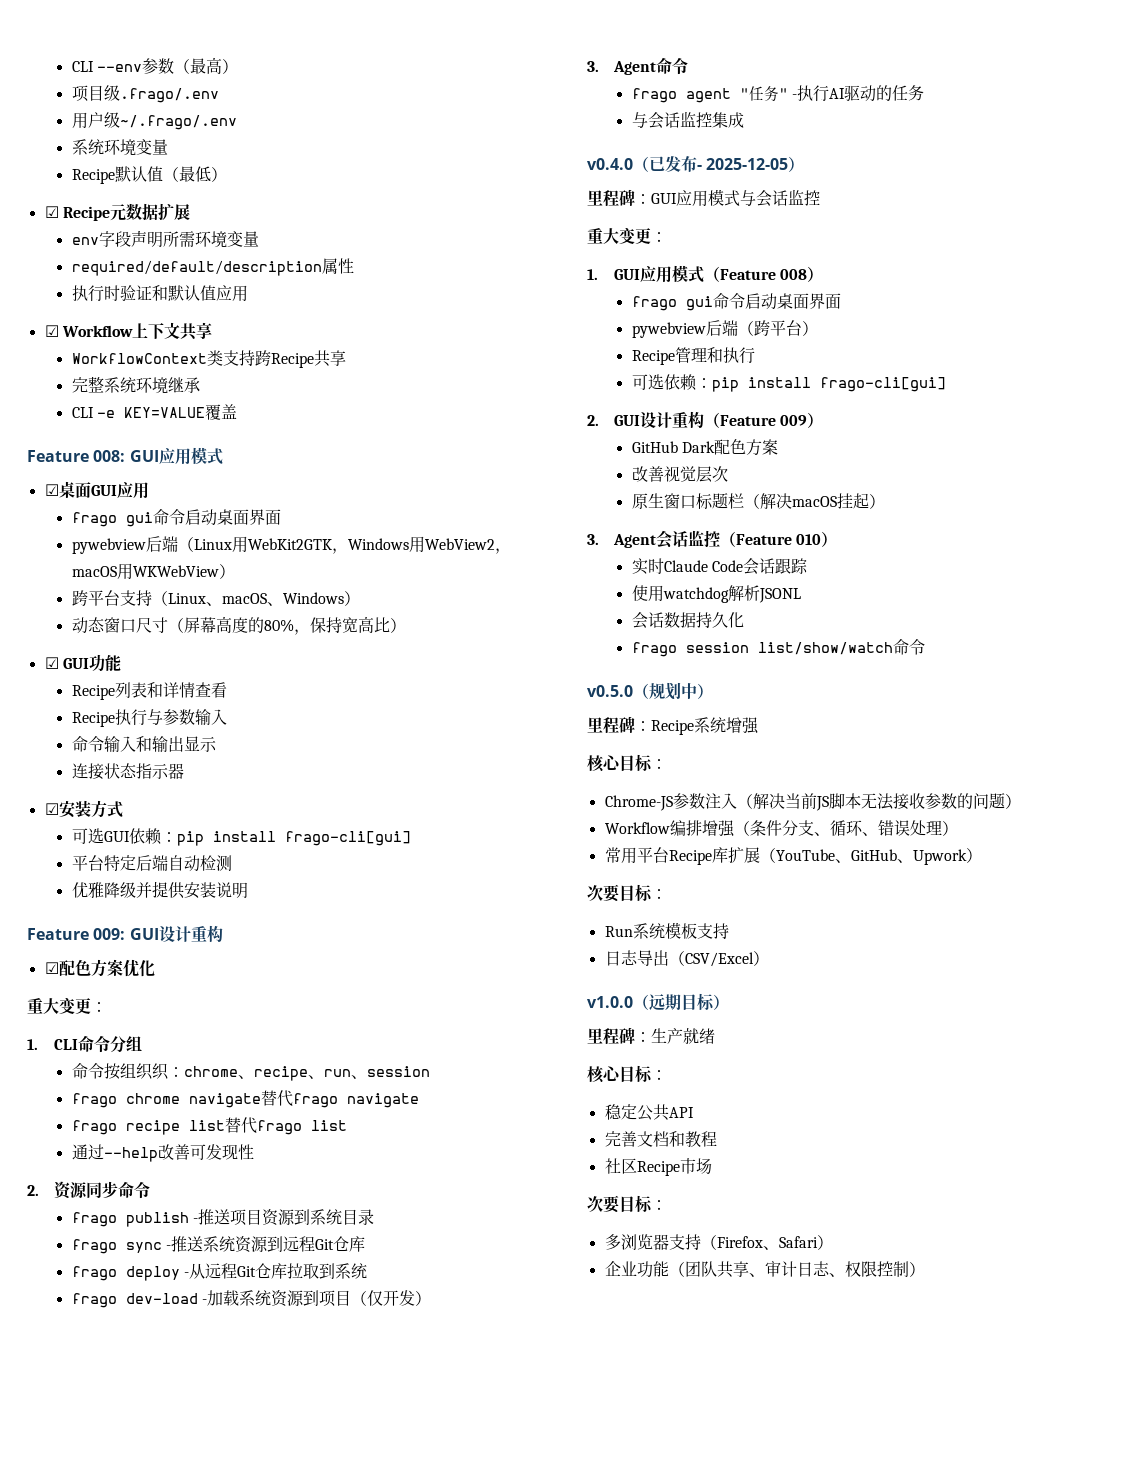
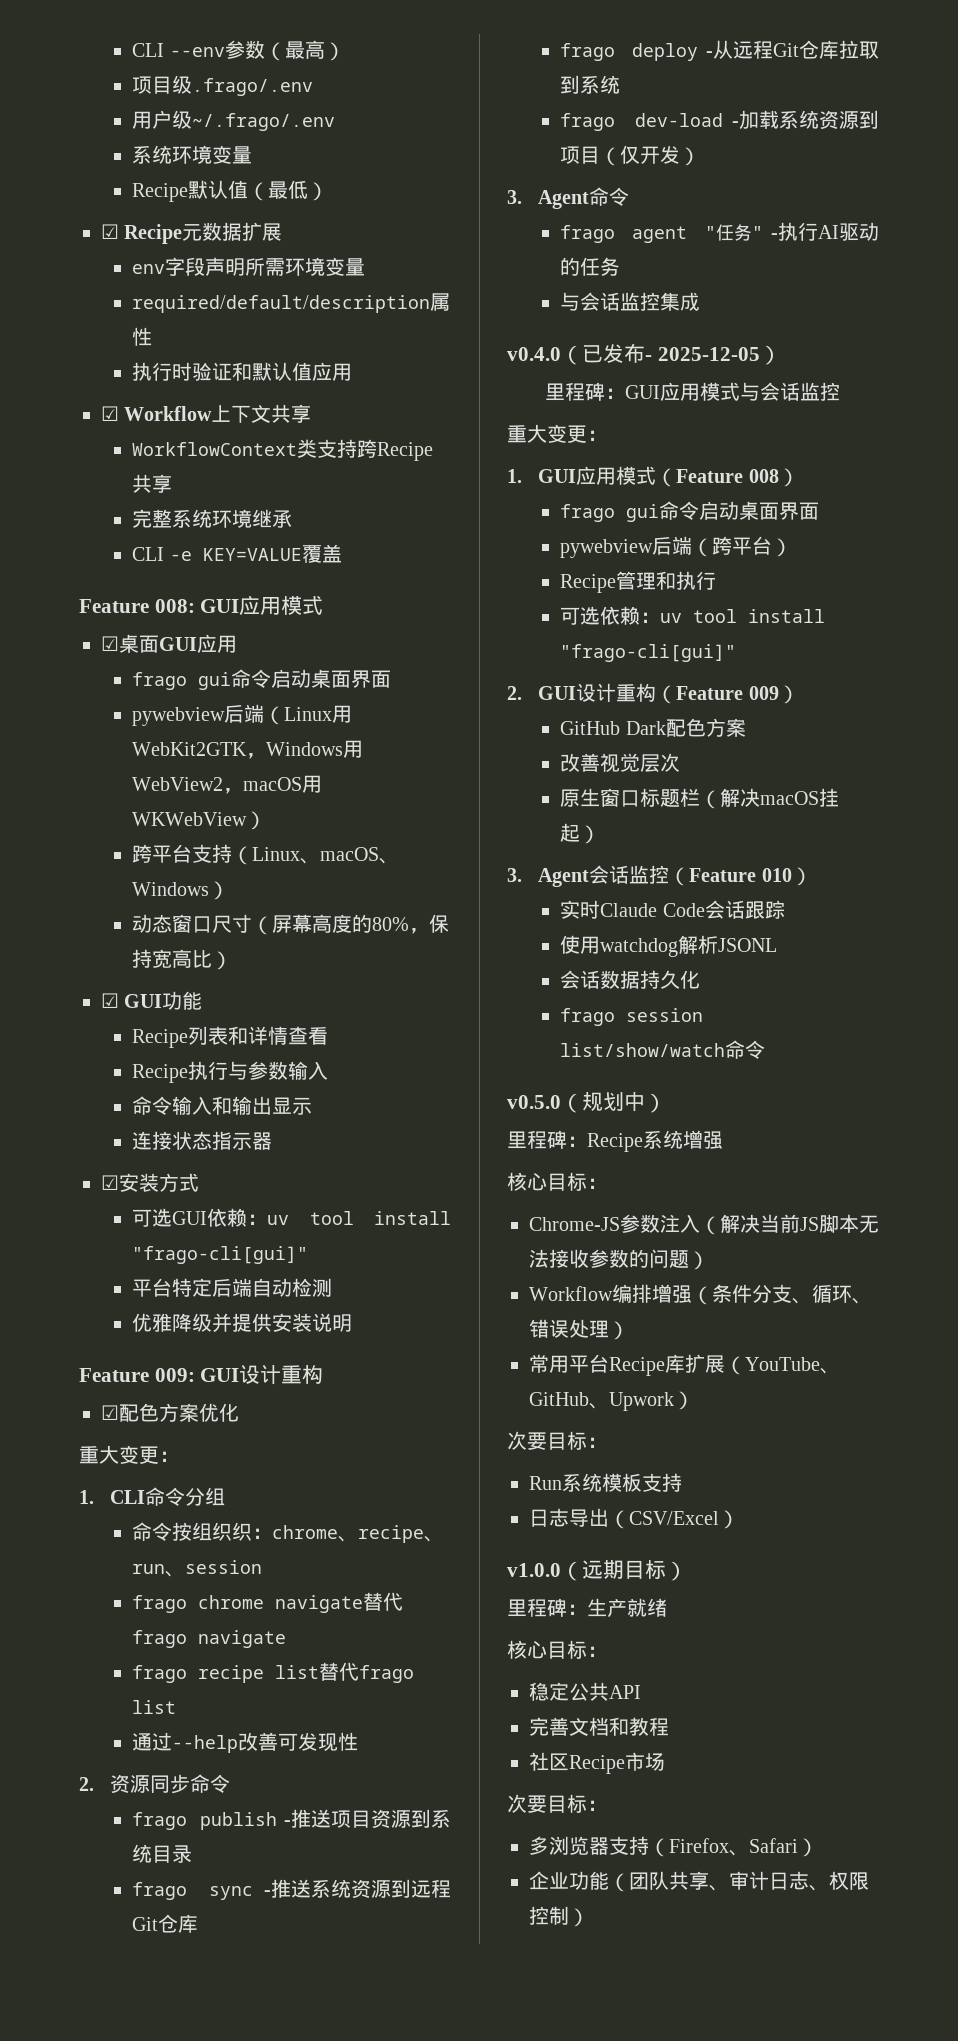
- 可选GUI依赖：pip install frago-cli[gui]
+ 可选GUI依赖：uv tool install "frago-cli[gui]"
- 可选依赖：pip install frago-cli[gui]
+ 可选依赖：uv tool install "frago-cli[gui]"

